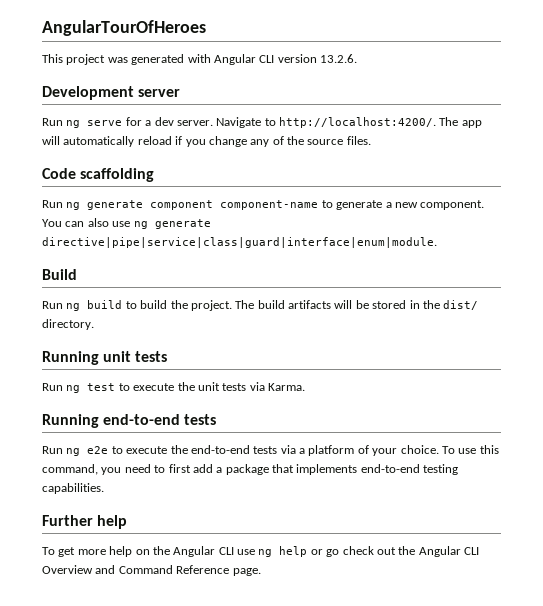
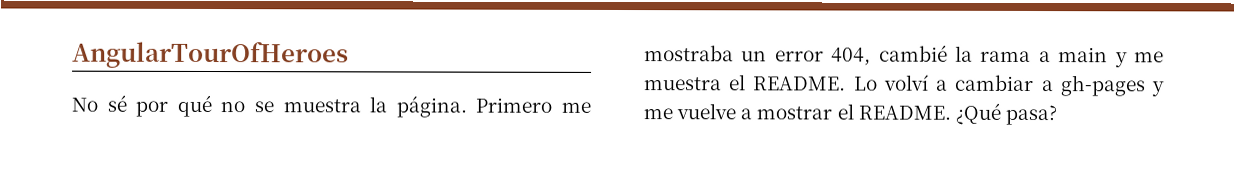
- This project was generated with Angular CLI version 13.2.6.
- Development server
- Run ng serve for a dev server. Navigate to http://localhost:4200/. The app will automatically reload if you change any of the source files.
- Code scaffolding
- Run ng generate component component-name to generate a new component. You can also use ng generate directive|pipe|service|class|guard|interface|enum|module.
- Build
- Run ng build to build the project. The build artifacts will be stored in the dist/ directory.
- Running unit tests
- Run ng test to execute the unit tests via Karma.
- Running end-to-end tests
- Run ng e2e to execute the end-to-end tests via a platform of your choice. To use this command, you need to first add a package that implements end-to-end testing capabilities.
- Further help
- To get more help on the Angular CLI use ng help or go check out the Angular CLI Overview and Command Reference page.
+ No sé por qué no se muestra la página. Primero me mostraba un error 404, cambié la rama a main y me muestra el README. Lo volví a cambiar a gh-pages y me vuelve a mostrar el README. ¿Qué pasa?

